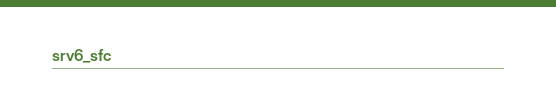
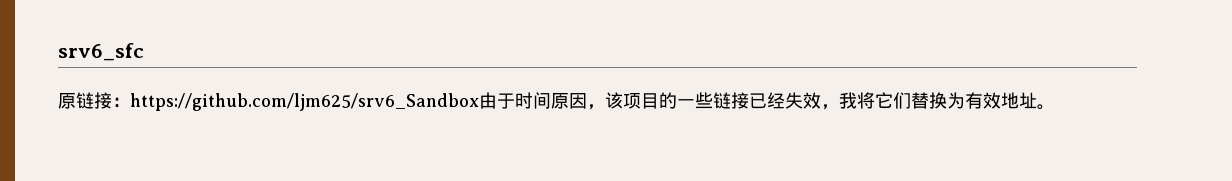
+ 原链接：https://github.com/ljm625/srv6_Sandbox由于时间原因，该项目的一些链接已经失效，我将它们替换为有效地址。

